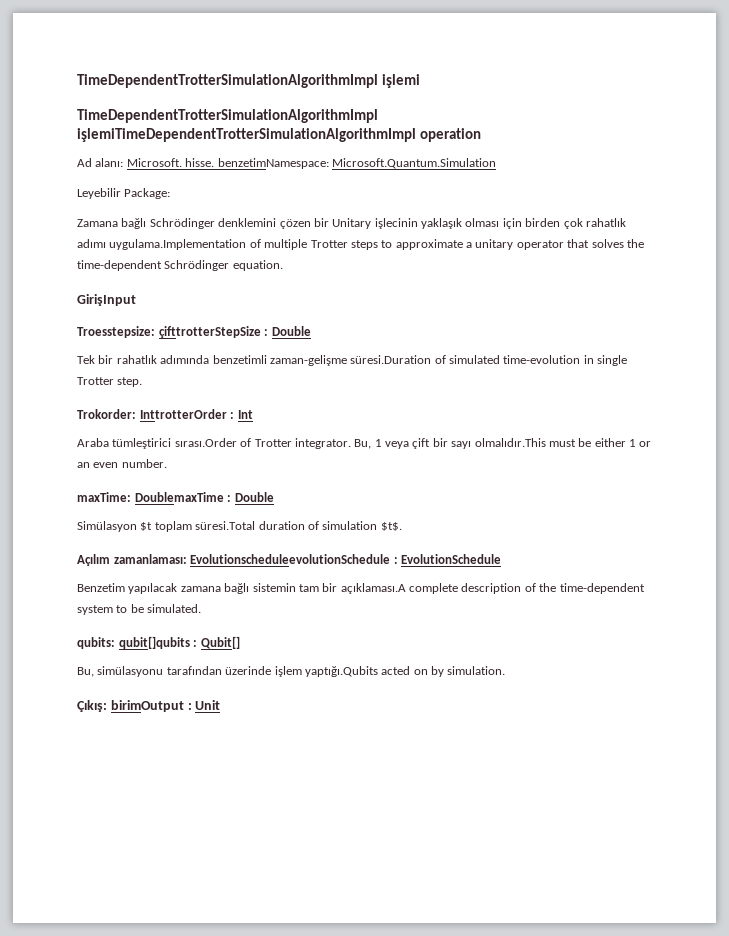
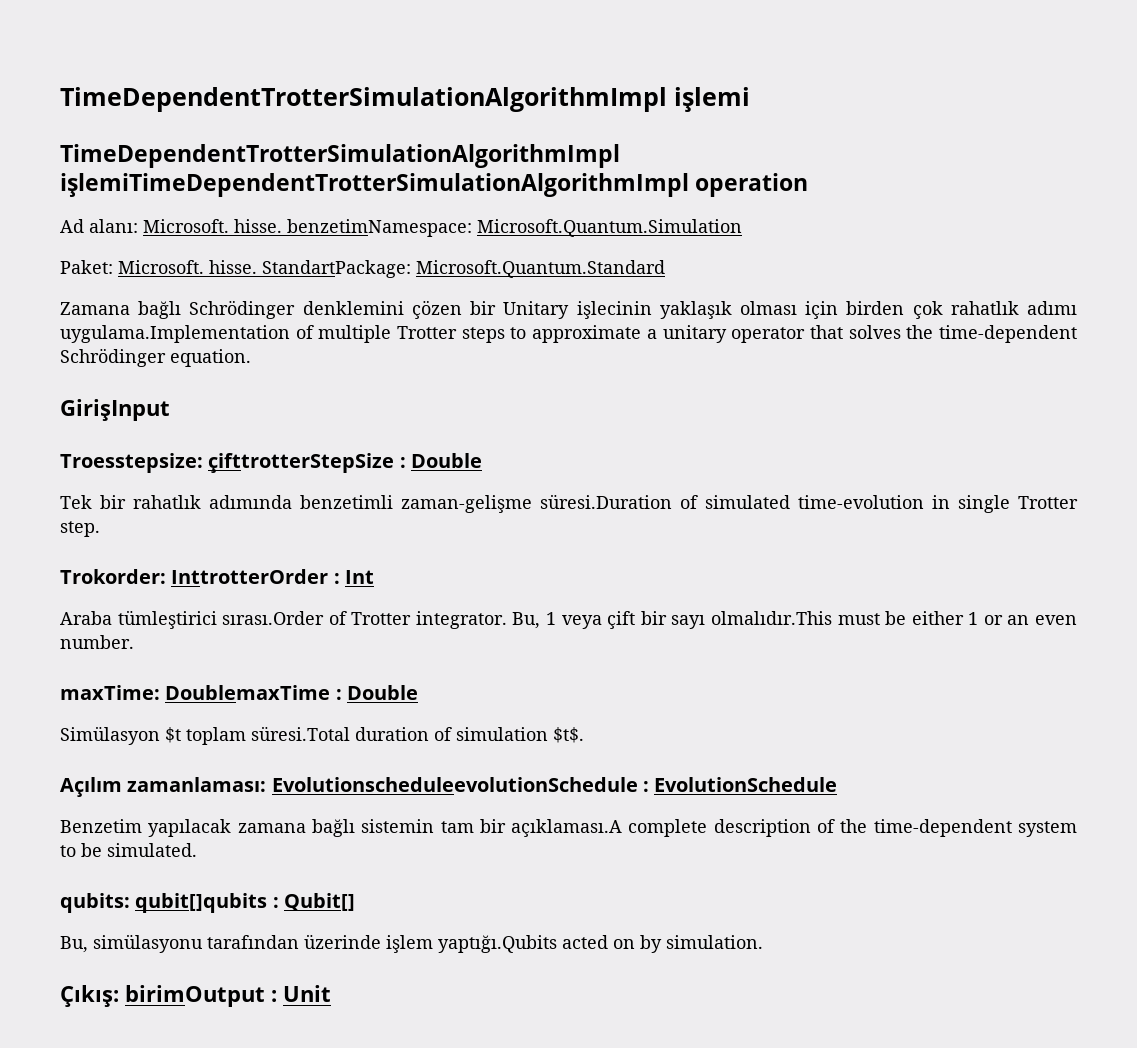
- Leyebilir Package:
+ Paket: Microsoft. hisse. StandartPackage: Microsoft.Quantum.Standard

